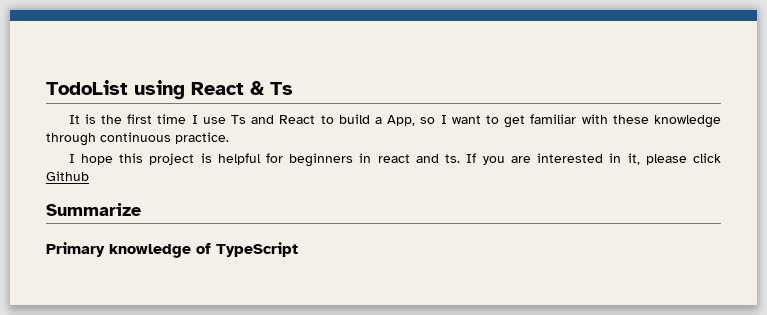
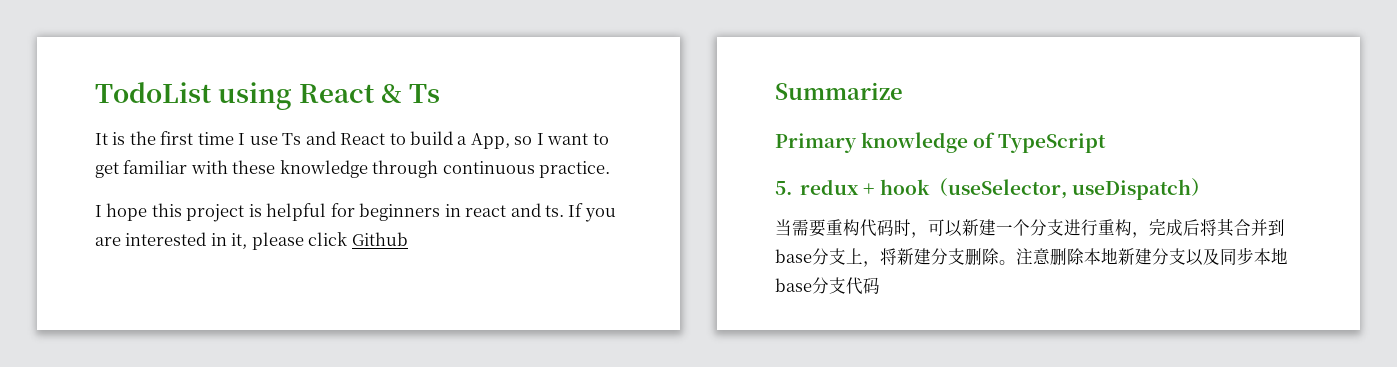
+ 5. redux + hook（useSelector, useDispatch）
+ 当需要重构代码时，可以新建一个分支进行重构，完成后将其合并到base分支上，将新建分支删除。注意删除本地新建分支以及同步本地base分支代码

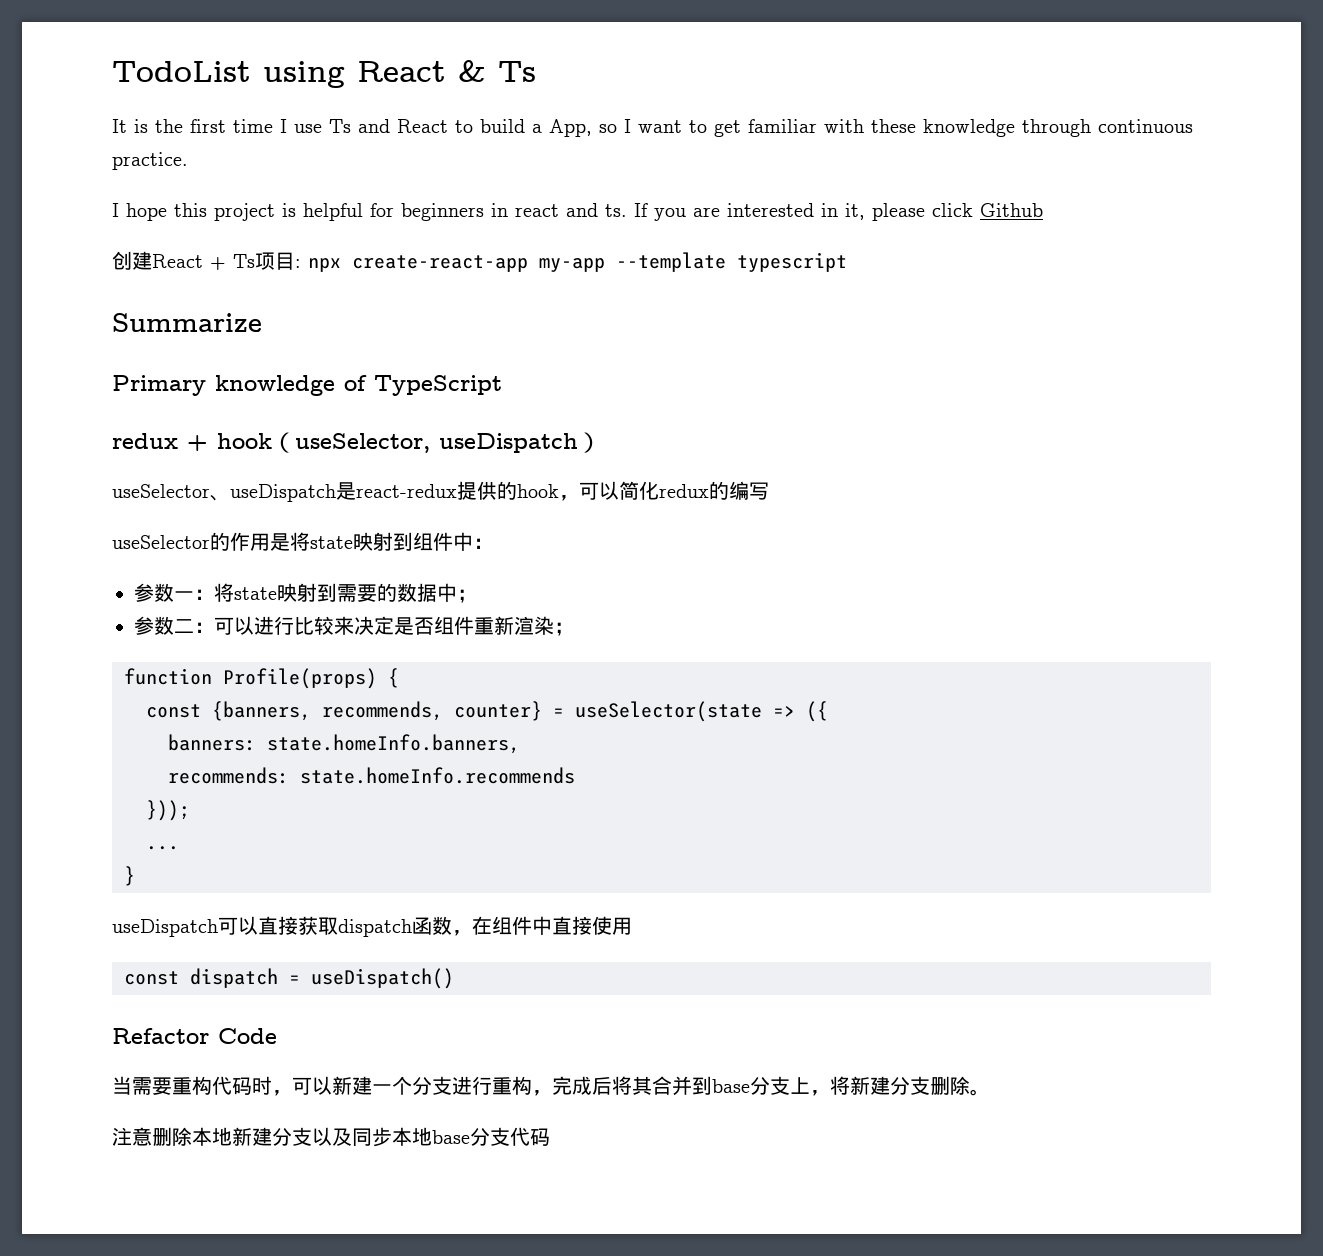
+ 创建React + Ts项目: npx create-react-app my-app --template typescript
- 5. redux + hook（useSelector, useDispatch）
+ redux + hook（useSelector, useDispatch）
+ useSelector、useDispatch是react-redux提供的hook，可以简化redux的编写
+ useSelector的作用是将state映射到组件中：
+ 参数一：将state映射到需要的数据中；
+ 参数二：可以进行比较来决定是否组件重新渲染；
+ function Profile(props) {
+ const {banners, recommends, counter} = useSelector(state => ({
+ banners: state.homeInfo.banners,
+ recommends: state.homeInfo.recommends
+ }));
+ ...
+ }
+ useDispatch可以直接获取dispatch函数，在组件中直接使用
+ const dispatch = useDispatch()
+ Refactor Code
- 当需要重构代码时，可以新建一个分支进行重构，完成后将其合并到base分支上，将新建分支删除。注意删除本地新建分支以及同步本地base分支代码
+ 当需要重构代码时，可以新建一个分支进行重构，完成后将其合并到base分支上，将新建分支删除。
+ 注意删除本地新建分支以及同步本地base分支代码

